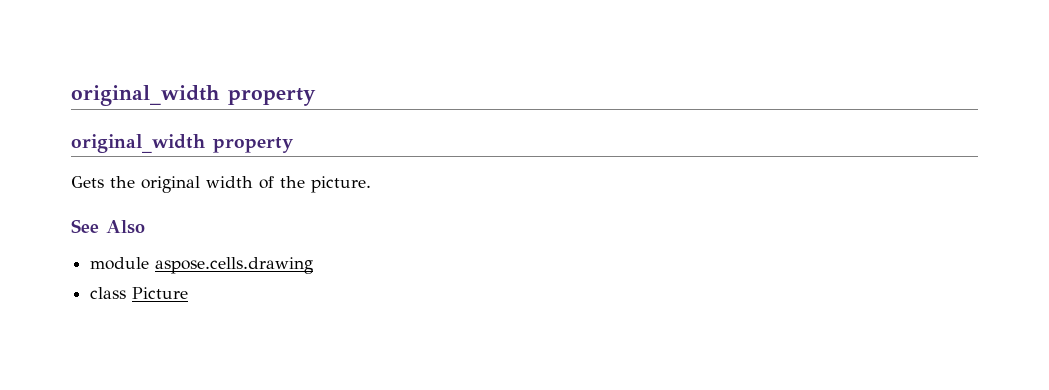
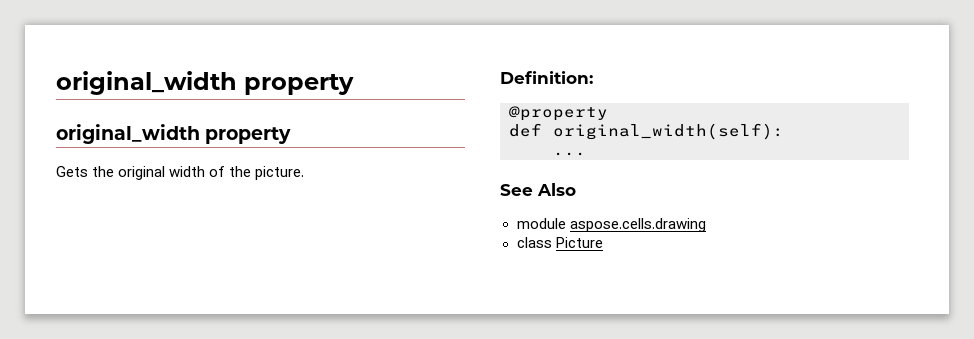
+ Definition:
+ @property
+ def original_width(self):
+ ...

